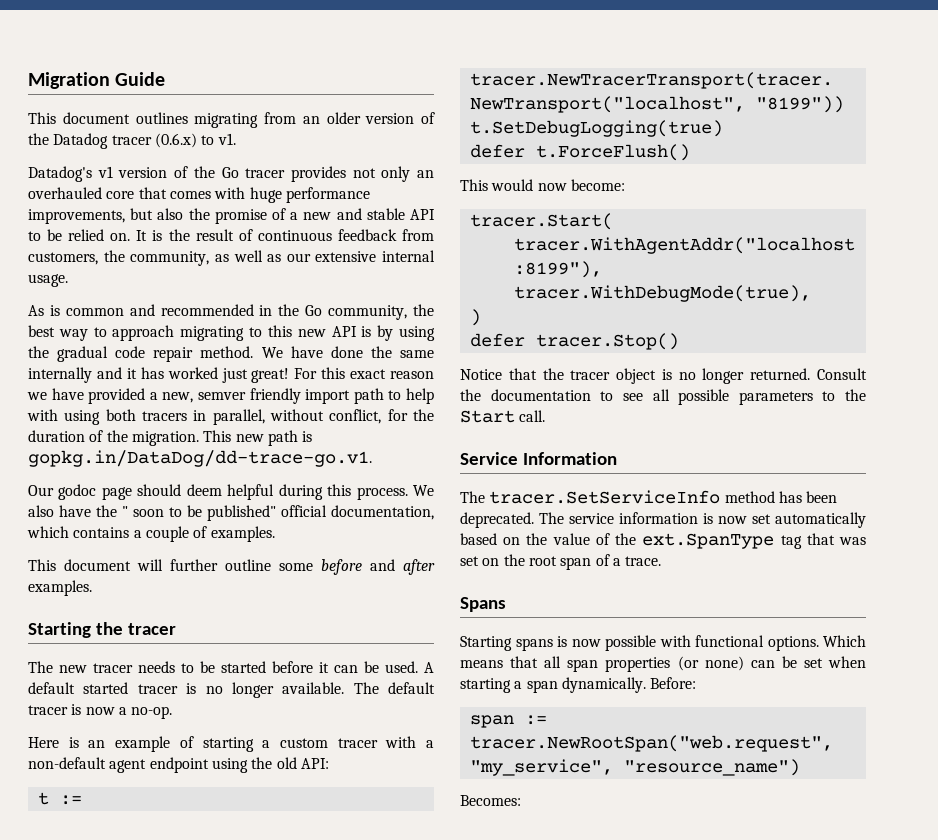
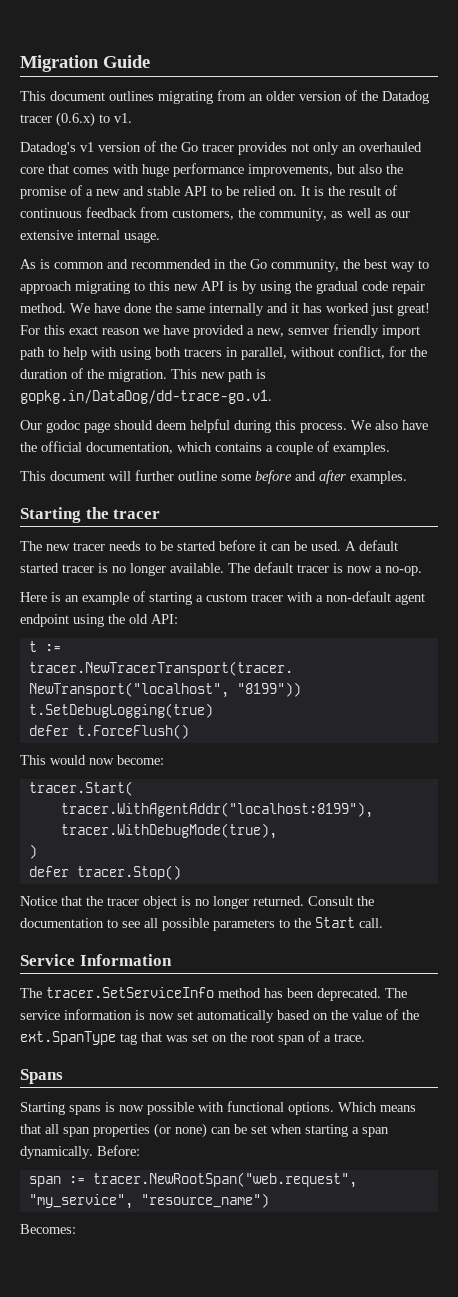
- We also have the " soon to be published" official documentation, which contains a couple of examples.
+ We also have the official documentation, which contains a couple of examples.

